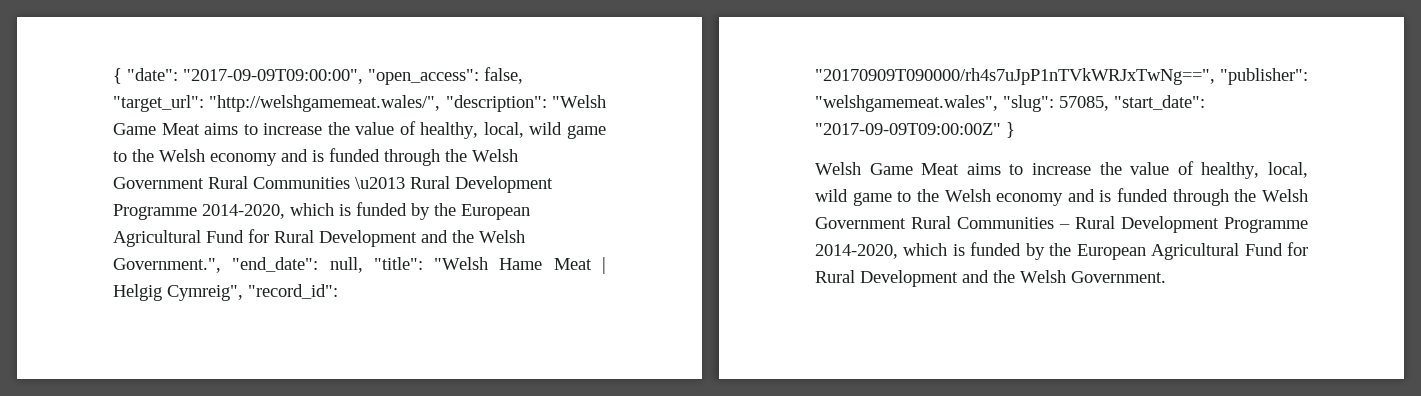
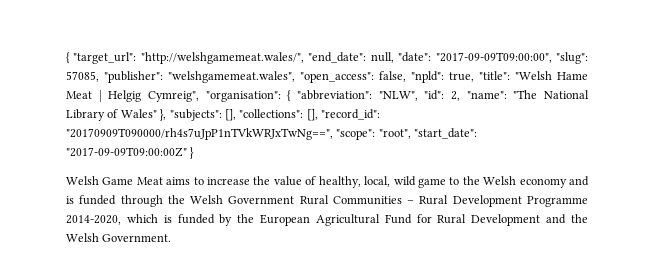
- { "date": "2017-09-09T09:00:00", "open_access": false, "target_url": "http://welshgamemeat.wales/", "description": "Welsh Game Meat aims to increase the value of healthy, local, wild game to the Welsh economy and is funded through the Welsh Government Rural Communities \u2013 Rural Development Programme 2014-2020, which is funded by the European Agricultural Fund for Rural Development and the Welsh Government.", "end_date": null, "title": "Welsh Hame Meat | Helgig Cymreig", "record_id": "20170909T090000/rh4s7uJpP1nTVkWRJxTwNg==", "publisher": "welshgamemeat.wales", "slug": 57085, "start_date": "2017-09-09T09:00:00Z" }
+ { "target_url": "http://welshgamemeat.wales/", "end_date": null, "date": "2017-09-09T09:00:00", "slug": 57085, "publisher": "welshgamemeat.wales", "open_access": false, "npld": true, "title": "Welsh Hame Meat | Helgig Cymreig", "organisation": { "abbreviation": "NLW", "id": 2, "name": "The National Library of Wales" }, "subjects": [], "collections": [], "record_id": "20170909T090000/rh4s7uJpP1nTVkWRJxTwNg==", "scope": "root", "start_date": "2017-09-09T09:00:00Z" }

